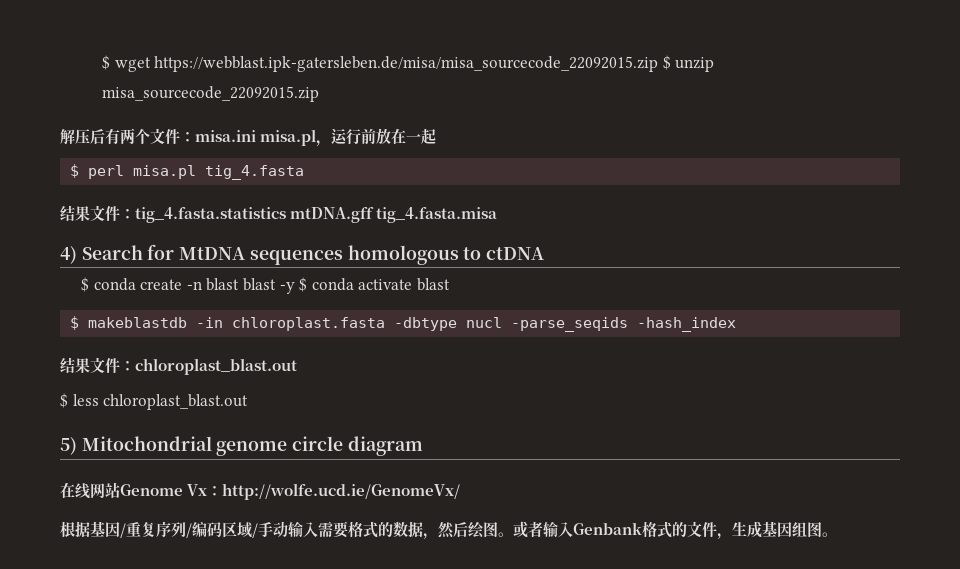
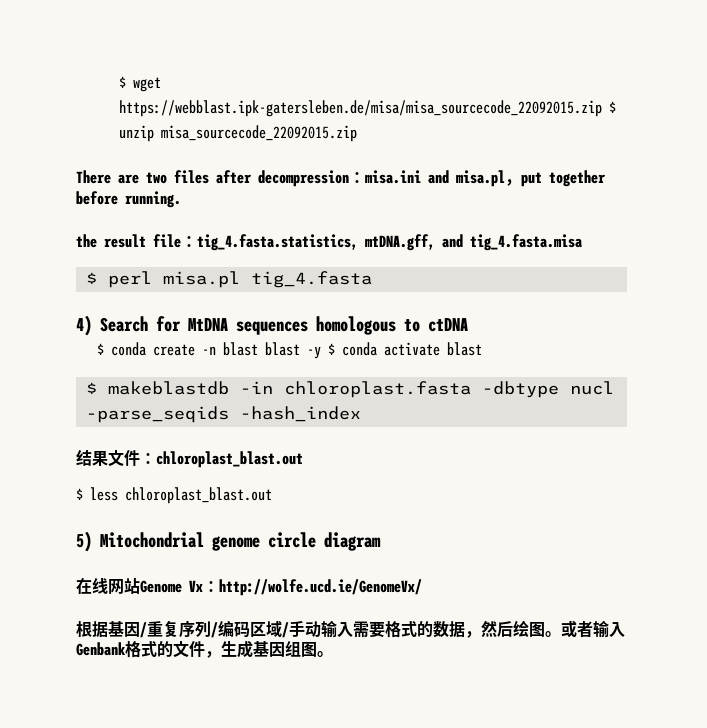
- 解压后有两个文件：misa.ini misa.pl，运行前放在一起
+ There are two files after decompression：misa.ini and misa.pl，put together before running.
+ the result file：tig_4.fasta.statistics, mtDNA.gff, and tig_4.fasta.misa
- 结果文件：tig_4.fasta.statistics mtDNA.gff tig_4.fasta.misa

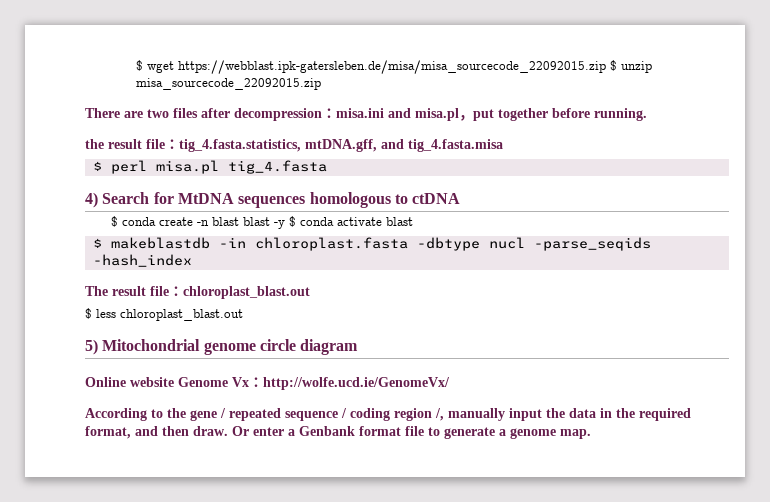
- 结果文件：chloroplast_blast.out
+ The result file：chloroplast_blast.out
- 在线网站Genome Vx：http://wolfe.ucd.ie/GenomeVx/
+ Online website Genome Vx：http://wolfe.ucd.ie/GenomeVx/
- 根据基因/重复序列/编码区域/手动输入需要格式的数据，然后绘图。或者输入Genbank格式的文件，生成基因组图。
+ According to the gene / repeated sequence / coding region /, manually input the data in the required format, and then draw. Or enter a Genbank format file to generate a genome map.

